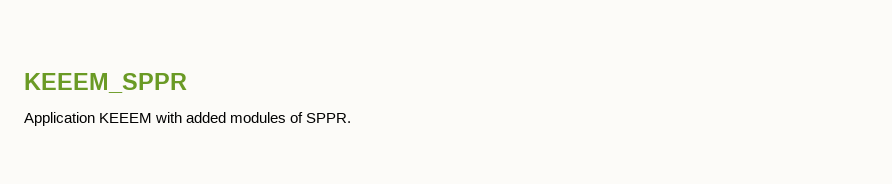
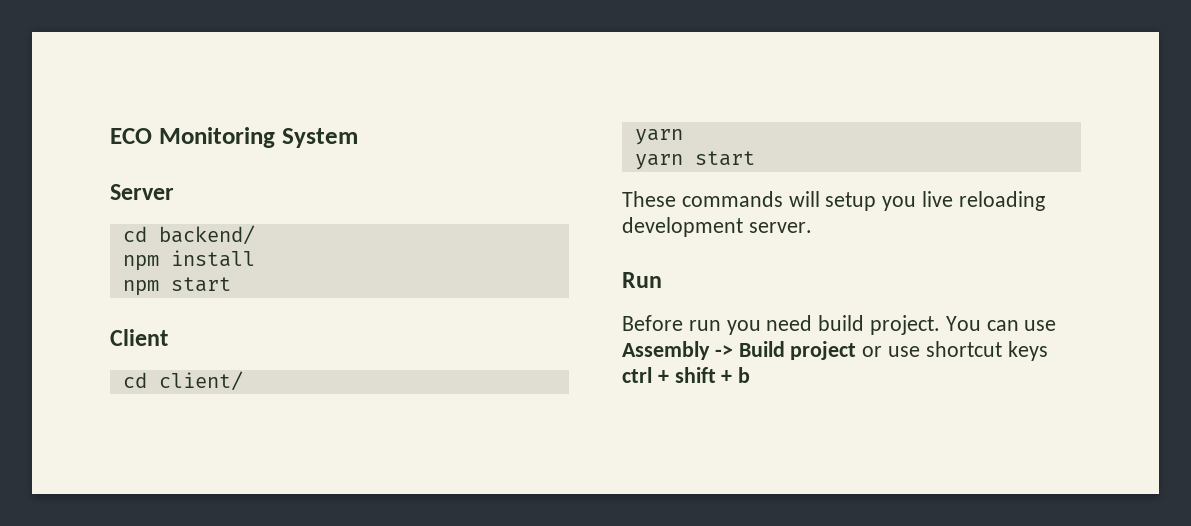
- KEEEM_SPPR
- Application KEEEM with added modules of SPPR.
+ ECO Monitoring System
+ Server
+ cd backend/
+ npm install
+ npm start
+ Client
+ cd client/
+ yarn
+ yarn start
+ These commands will setup you live reloading development server.
+ Run
+ Before run you need build project. You can use Assembly -> Build project or use shortcut keys ctrl + shift + b

